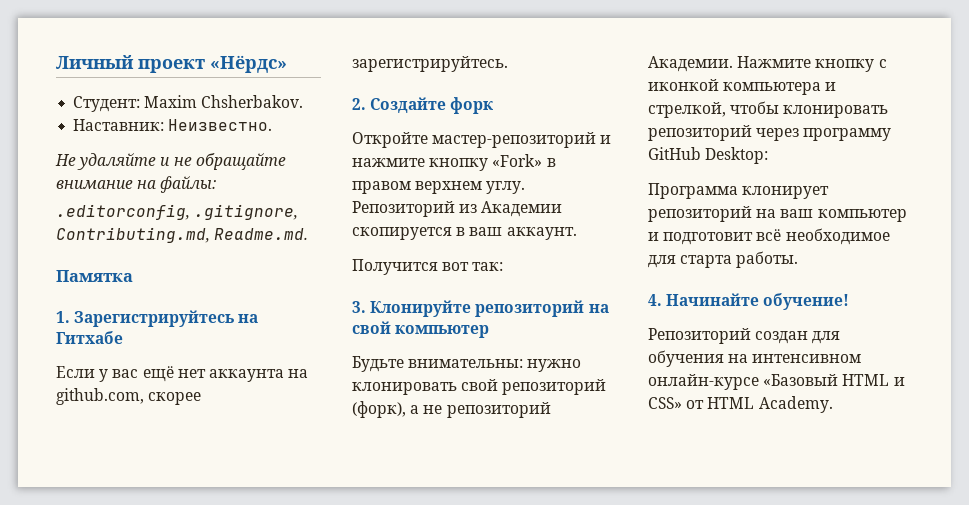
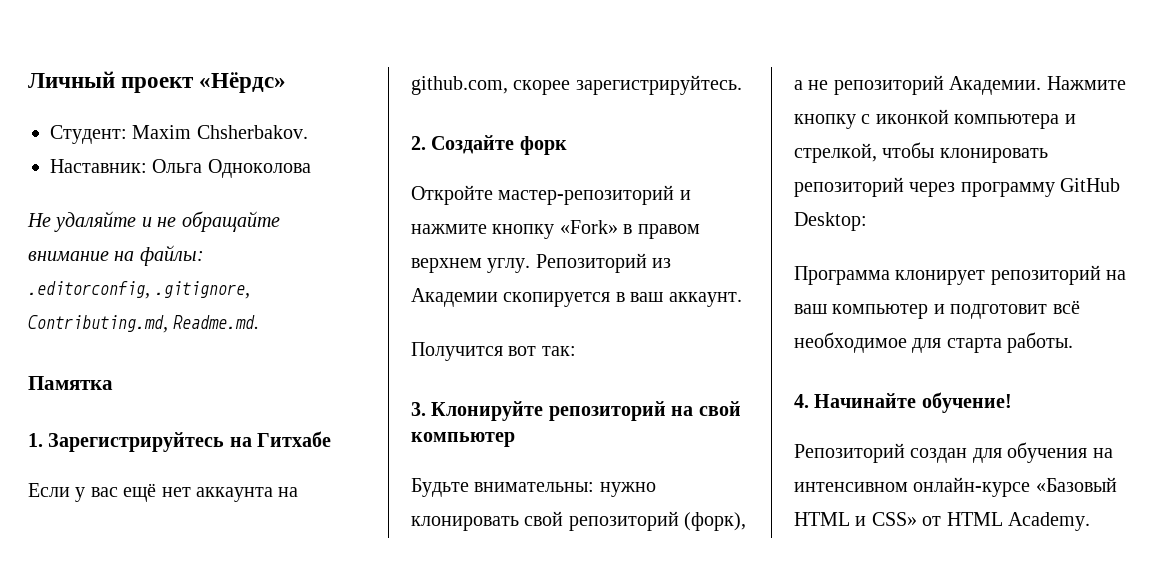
- Наставник: Неизвестно.
+ Наставник: Ольга Одноколова

